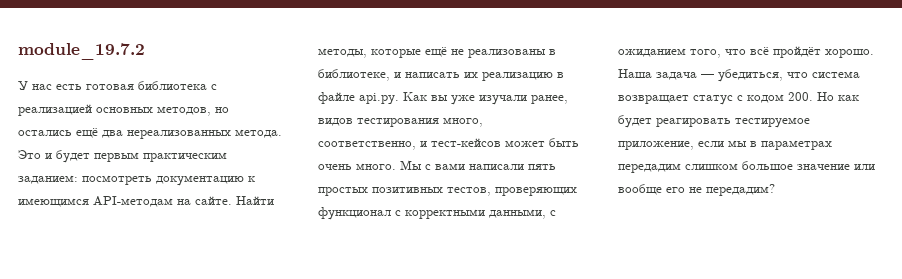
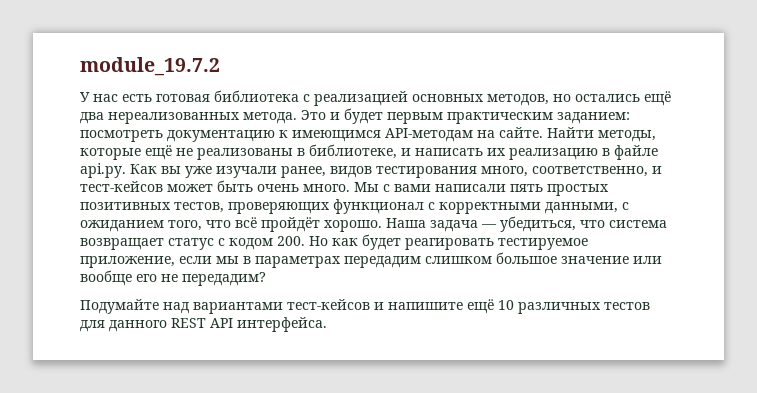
+ Подумайте над вариантами тест-кейсов и напишите ещё 10 различных тестов для данного REST API интерфейса.

